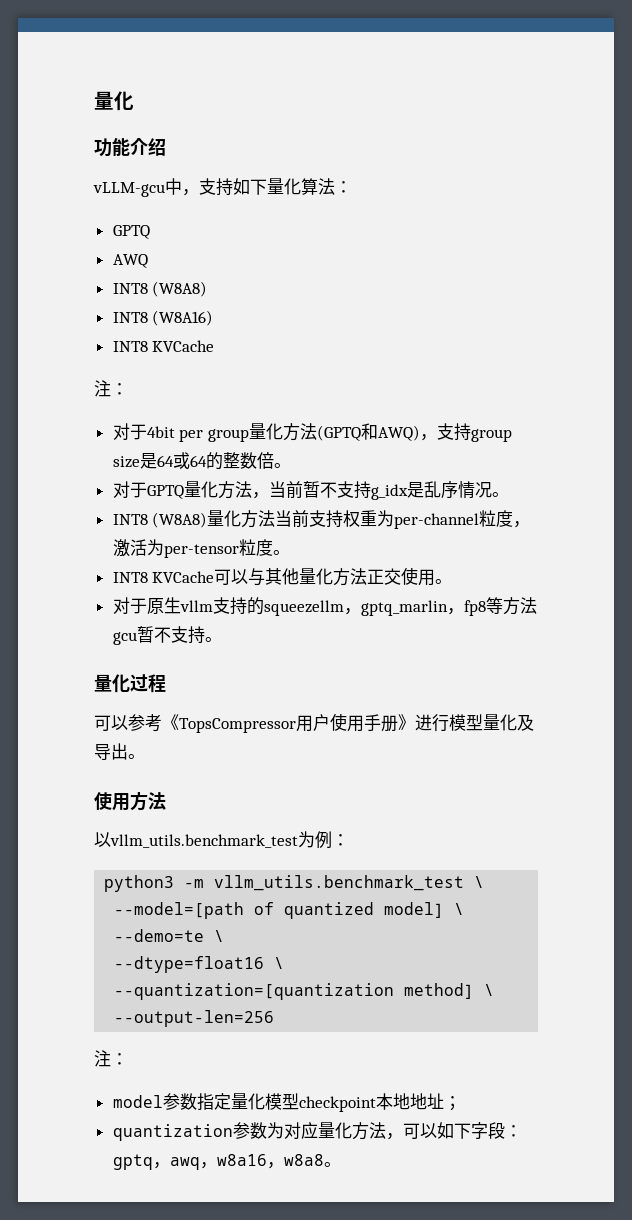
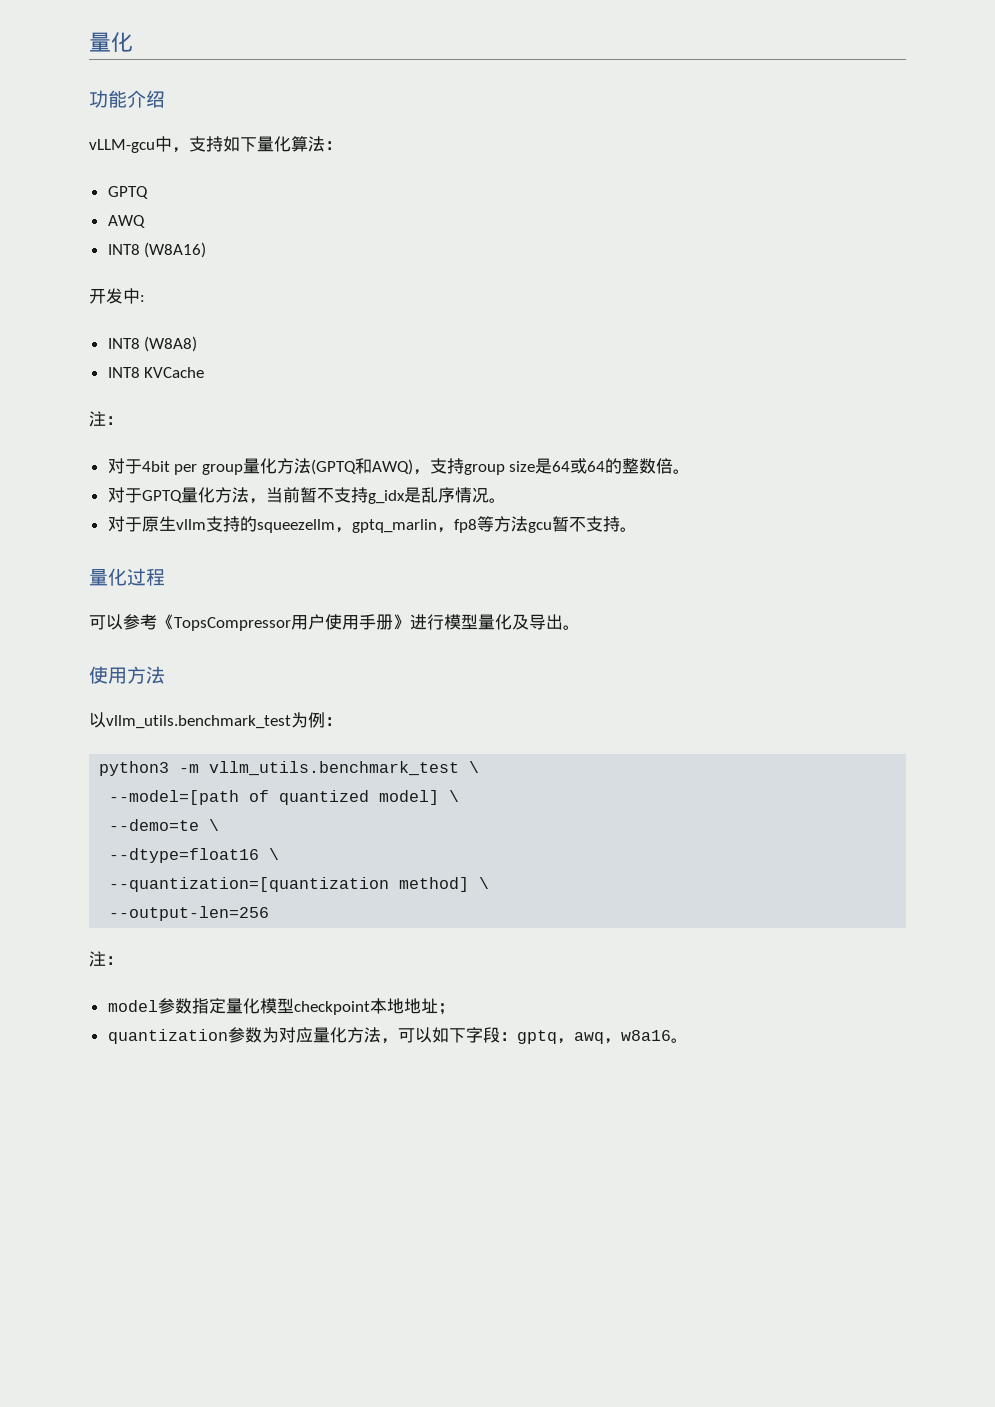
  AWQ
+ INT8 (W8A16)
+ 开发中:
  INT8 (W8A8)
- INT8 (W8A16)
- INT8 (W8A8)量化方法当前支持权重为per-channel粒度，激活为per-tensor粒度。
- INT8 KVCache可以与其他量化方法正交使用。
- quantization参数为对应量化方法，可以如下字段：gptq，awq，w8a16，w8a8。
+ quantization参数为对应量化方法，可以如下字段：gptq，awq，w8a16。

